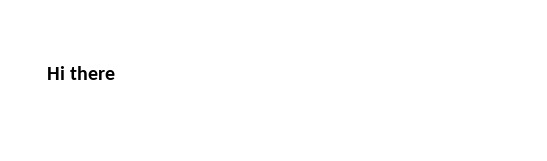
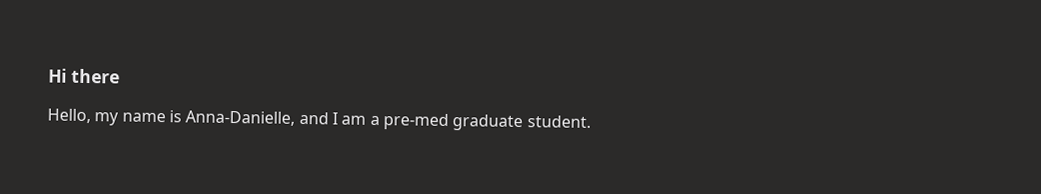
+ Hello, my name is Anna-Danielle, and I am a pre-med graduate student.

